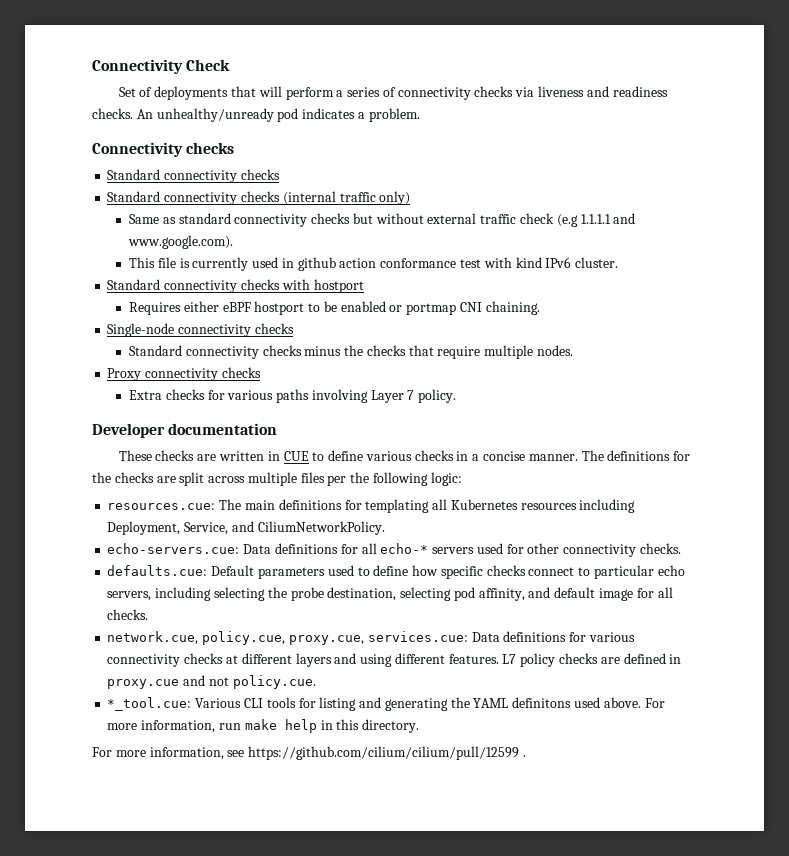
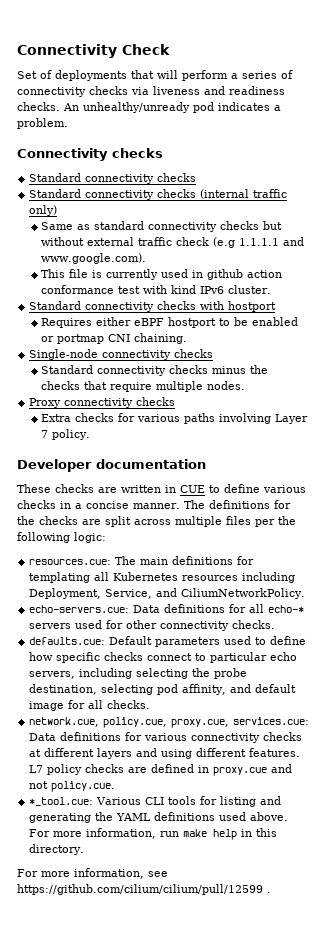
- *_tool.cue: Various CLI tools for listing and generating the YAML definitons used above.
+ *_tool.cue: Various CLI tools for listing and generating the YAML definitions used above.

